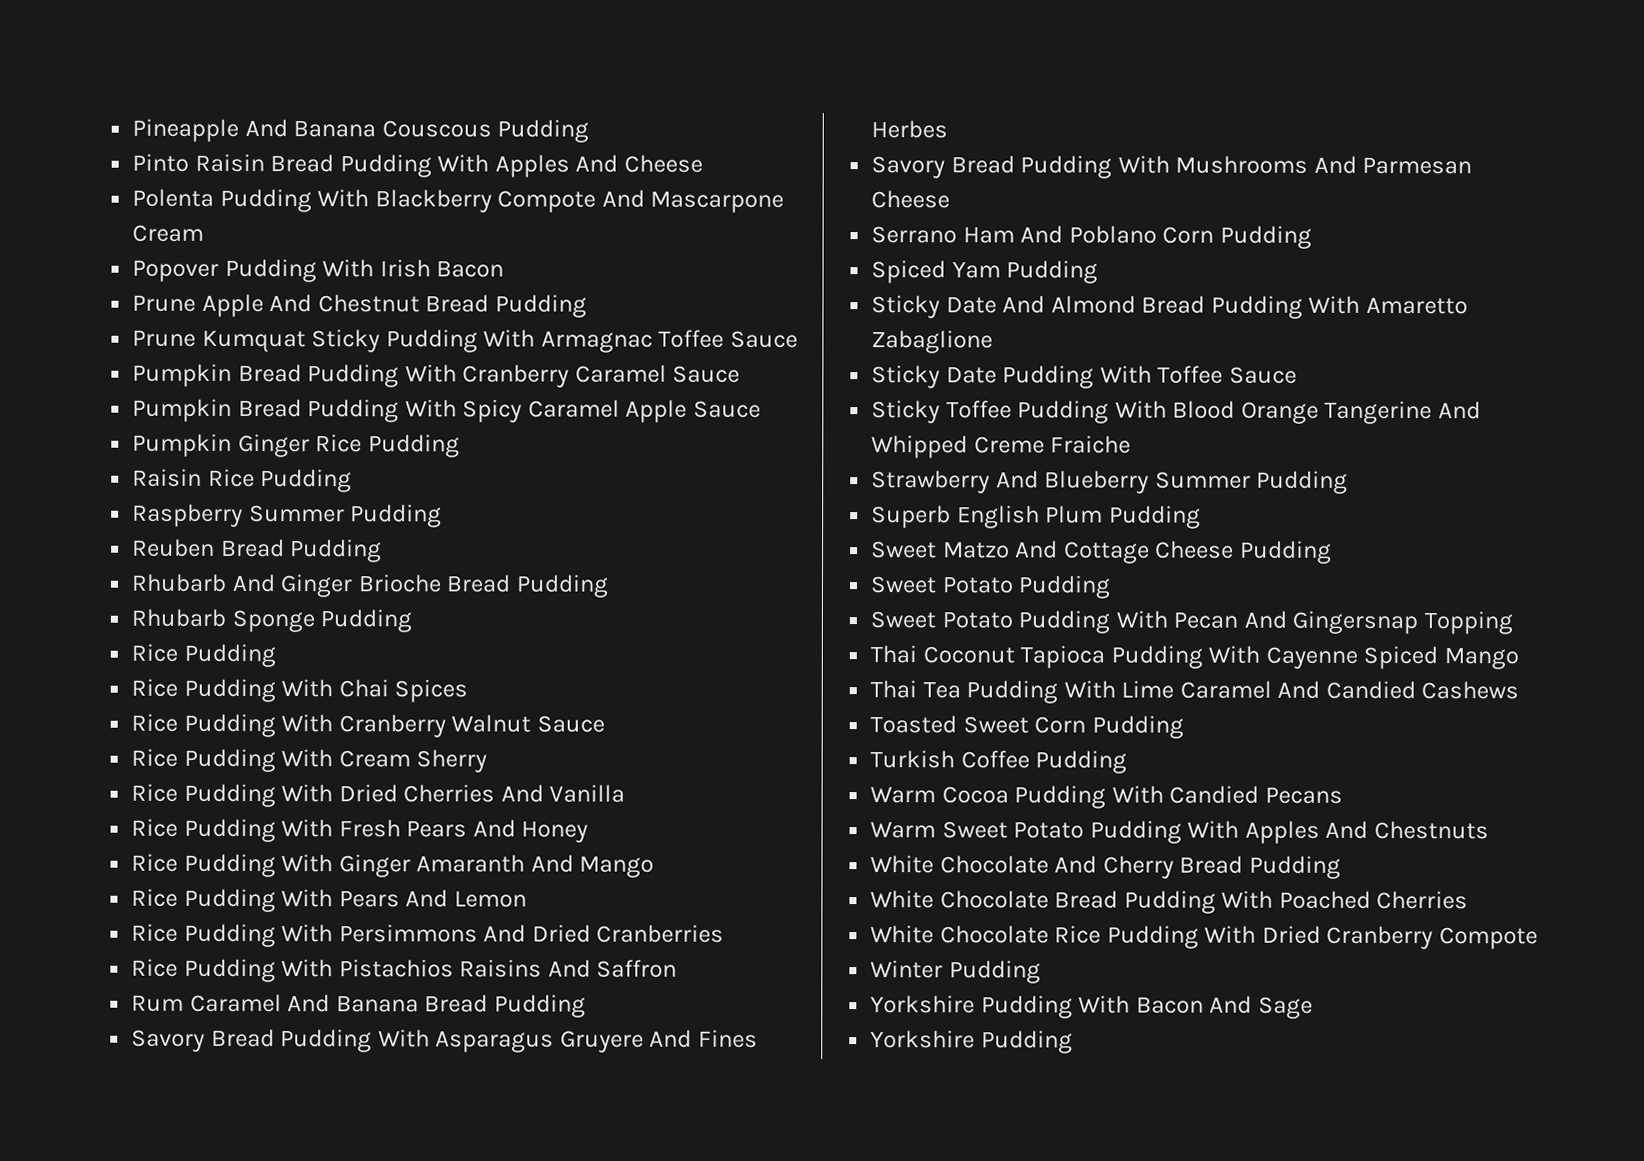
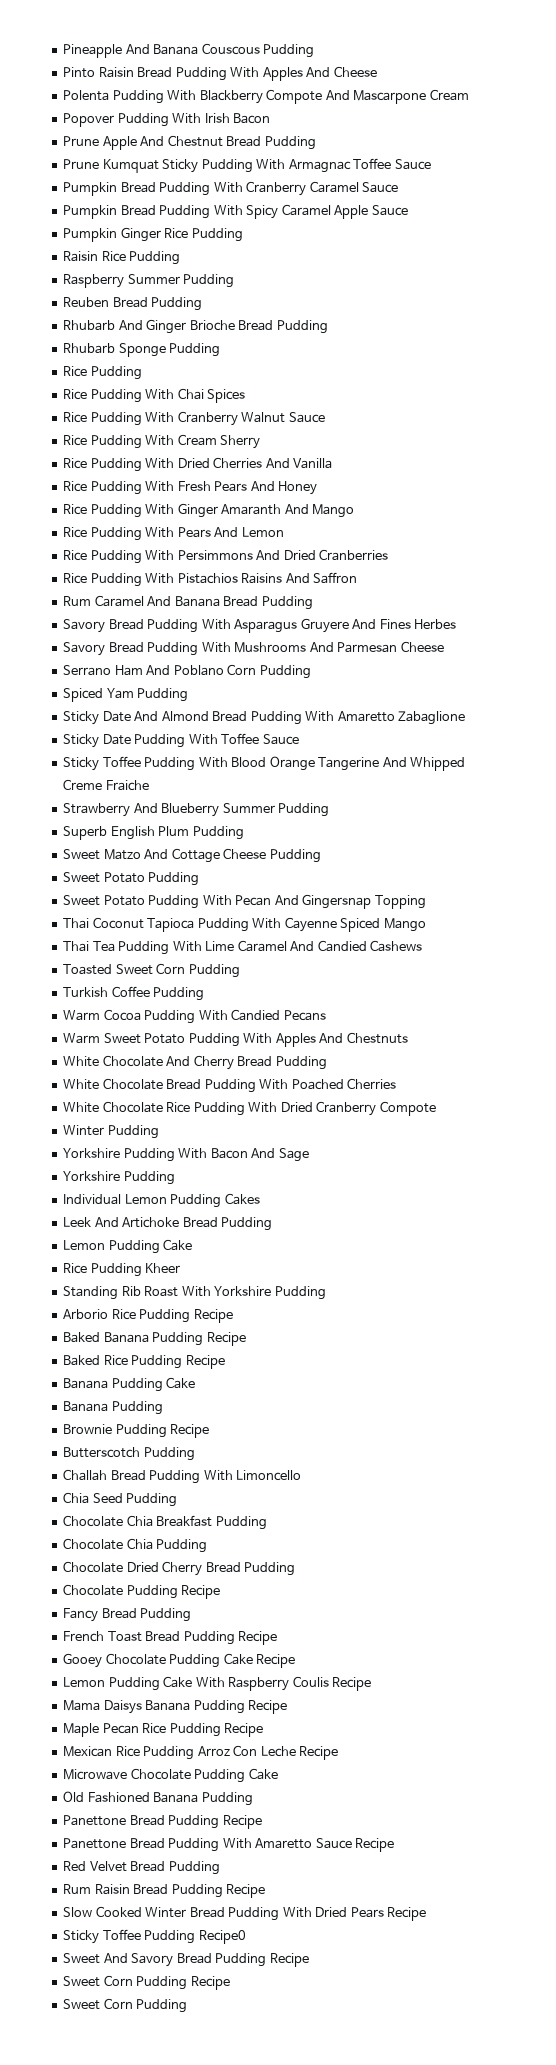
+ Individual Lemon Pudding Cakes
+ Leek And Artichoke Bread Pudding
+ Lemon Pudding Cake
+ Rice Pudding Kheer
+ Standing Rib Roast With Yorkshire Pudding
+ Arborio Rice Pudding Recipe
+ Baked Banana Pudding Recipe
+ Baked Rice Pudding Recipe
+ Banana Pudding Cake
+ Banana Pudding
+ Brownie Pudding Recipe
+ Butterscotch Pudding
+ Challah Bread Pudding With Limoncello
+ Chia Seed Pudding
+ Chocolate Chia Breakfast Pudding
+ Chocolate Chia Pudding
+ Chocolate Dried Cherry Bread Pudding
+ Chocolate Pudding Recipe
+ Fancy Bread Pudding
+ French Toast Bread Pudding Recipe
+ Gooey Chocolate Pudding Cake Recipe
+ Lemon Pudding Cake With Raspberry Coulis Recipe
+ Mama Daisys Banana Pudding Recipe
+ Maple Pecan Rice Pudding Recipe
+ Mexican Rice Pudding Arroz Con Leche Recipe
+ Microwave Chocolate Pudding Cake
+ Old Fashioned Banana Pudding
+ Panettone Bread Pudding Recipe
+ Panettone Bread Pudding With Amaretto Sauce Recipe
+ Red Velvet Bread Pudding
+ Rum Raisin Bread Pudding Recipe
+ Slow Cooked Winter Bread Pudding With Dried Pears Recipe
+ Sticky Toffee Pudding Recipe0
+ Sweet And Savory Bread Pudding Recipe
+ Sweet Corn Pudding Recipe
+ Sweet Corn Pudding

